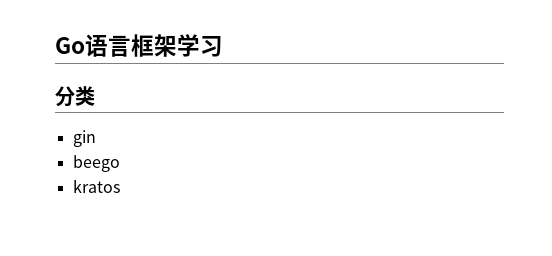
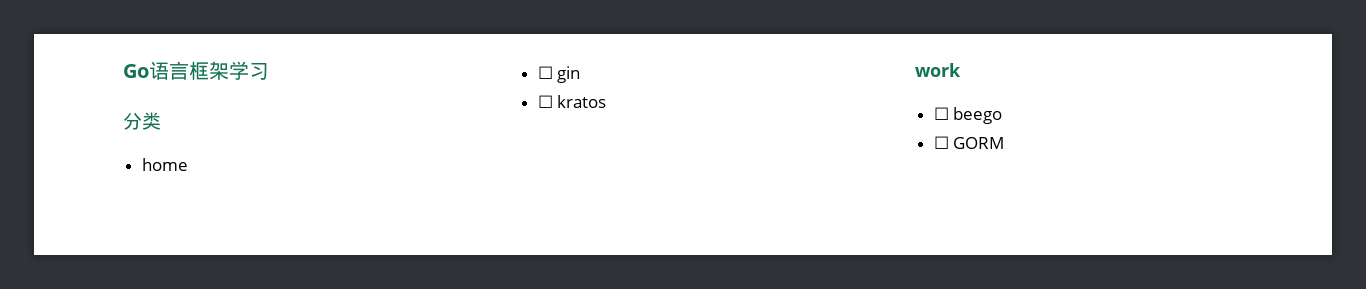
- gin
+ home
+ ☐ gin
- beego
+ ☐ kratos
+ work
+ ☐ beego
- kratos
+ ☐ GORM

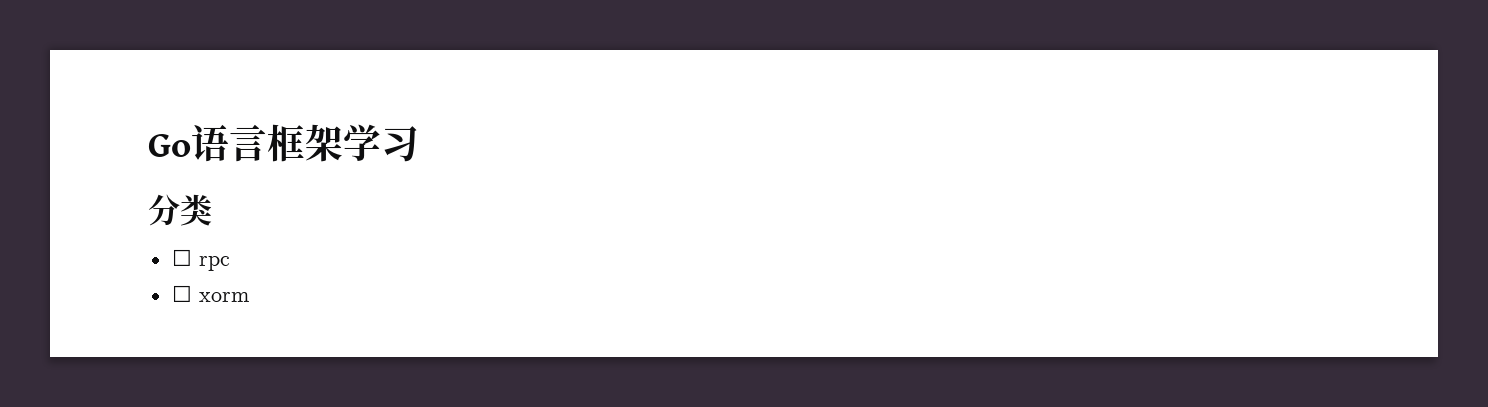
- home
- ☐ gin
- ☐ kratos
- work
- ☐ beego
- ☐ GORM
+ ☐ rpc
+ ☐ xorm

